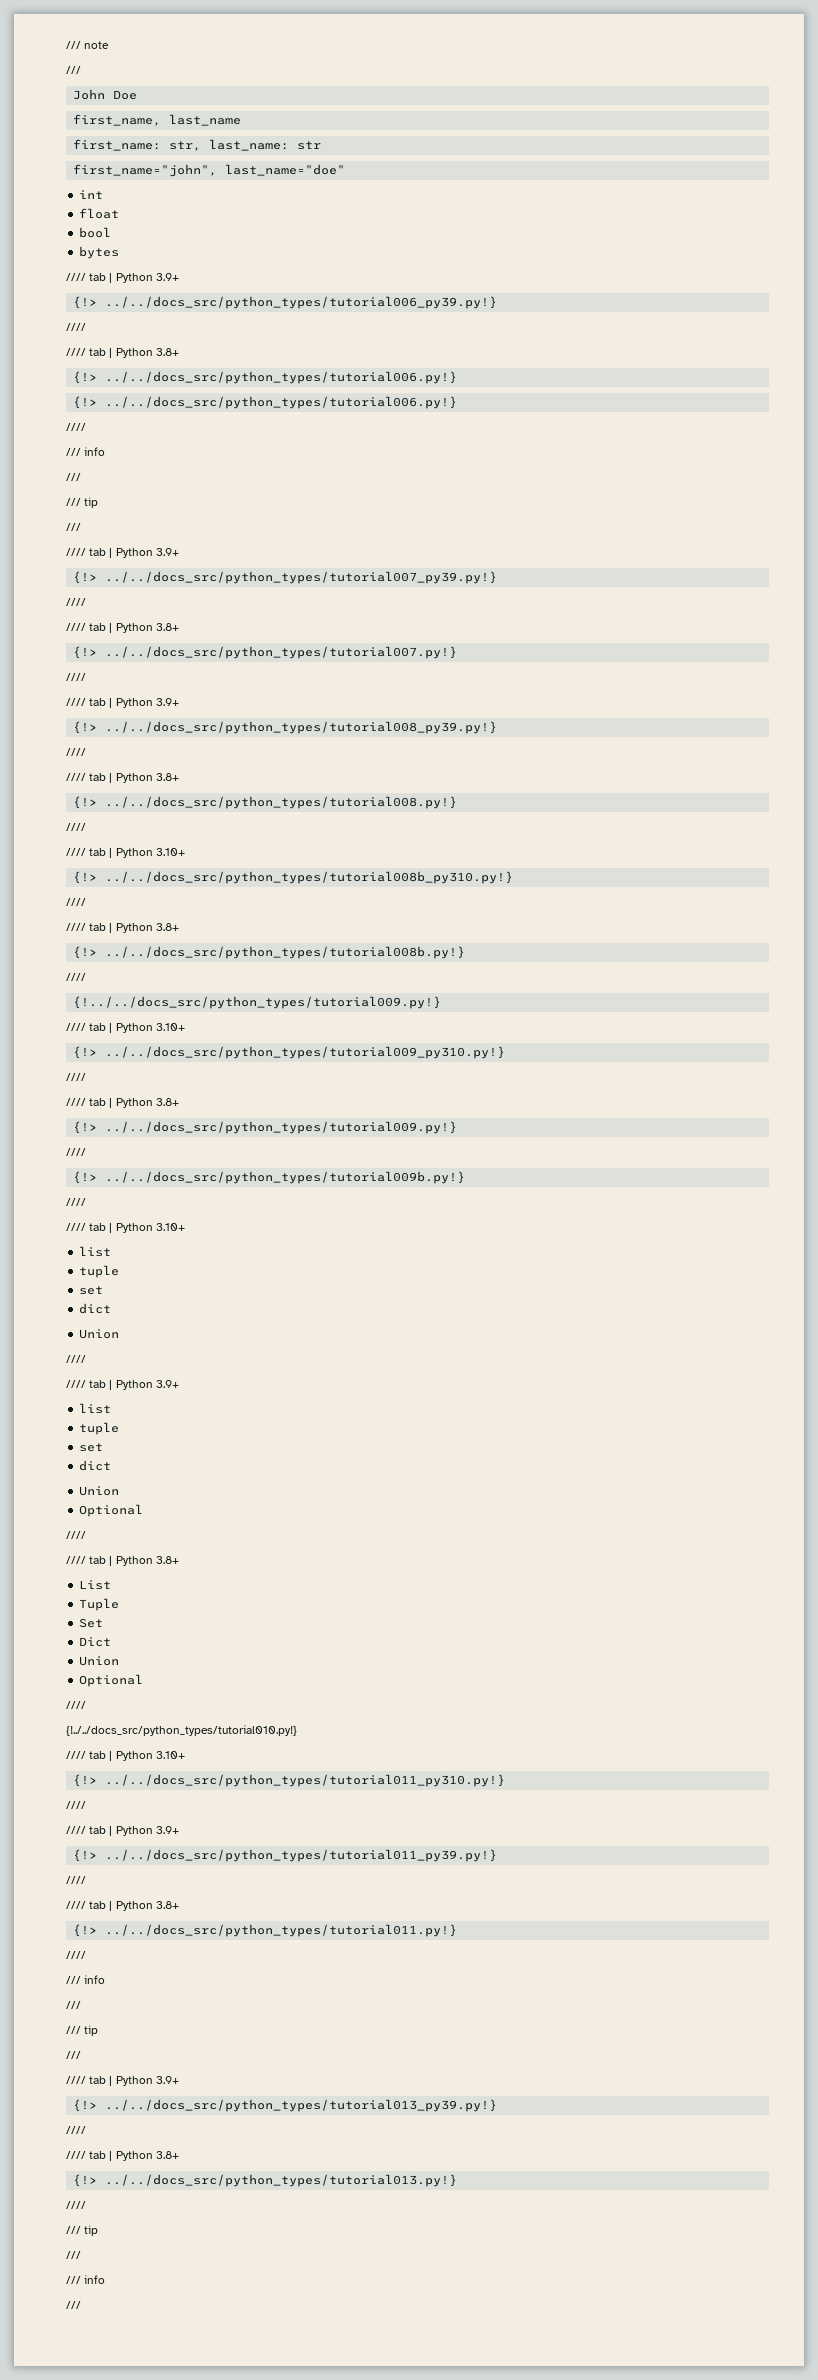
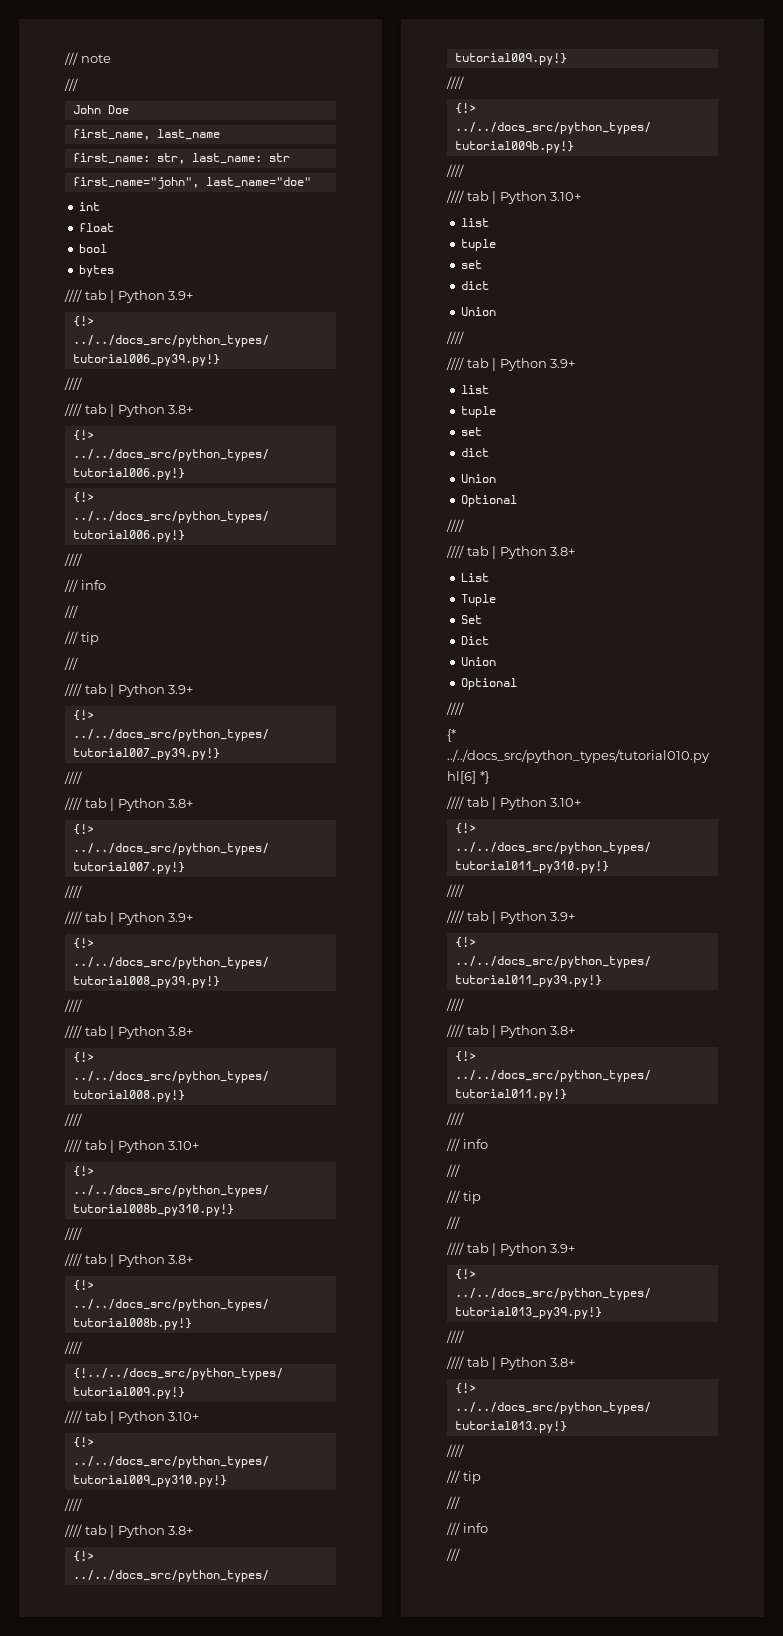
- {!../../docs_src/python_types/tutorial010.py!}
+ {* ../../docs_src/python_types/tutorial010.py hl[6] *}

